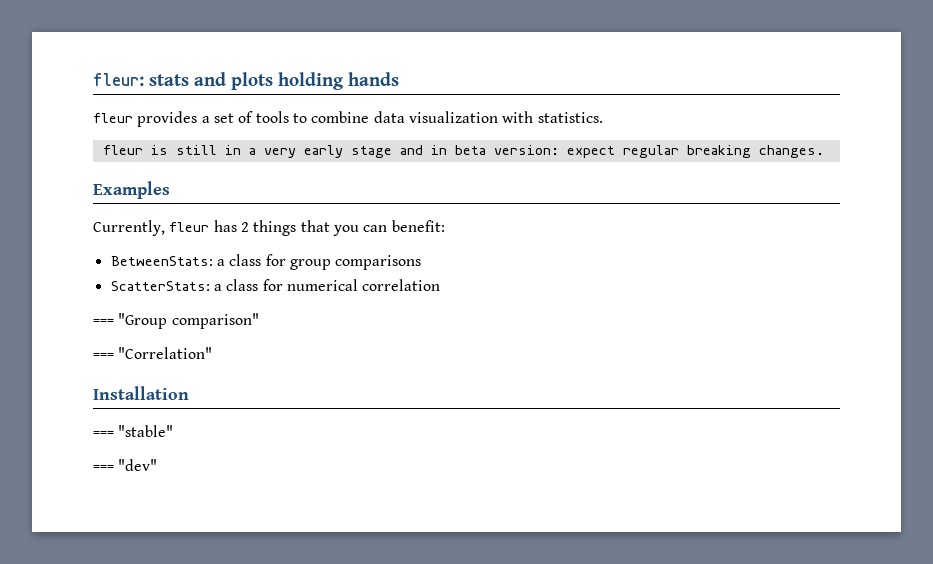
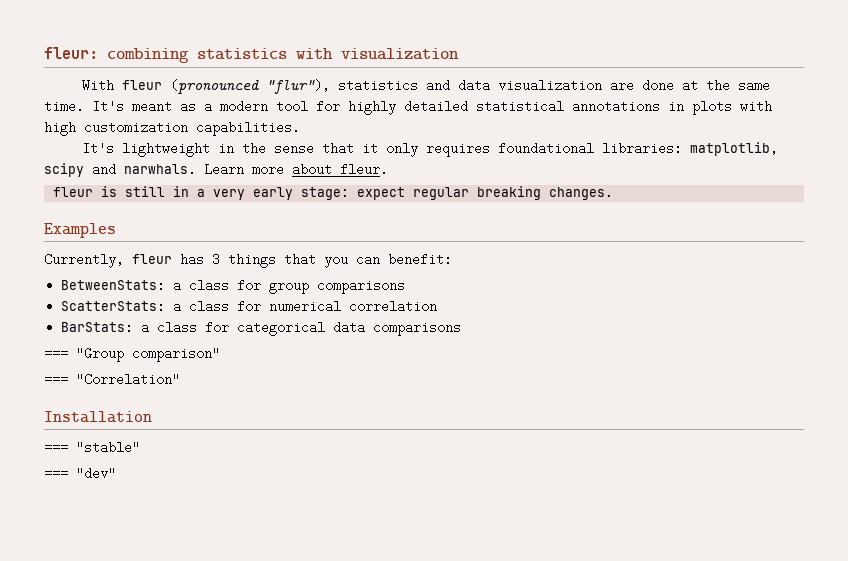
- fleur: stats and plots holding hands
- fleur provides a set of tools to combine data visualization with statistics.
+ fleur: combining statistics with visualization
+ With fleur (pronounced "flur"), statistics and data visualization are done at the same time. It's meant as a modern tool for highly detailed statistical annotations in plots with high customization capabilities.
+ It's lightweight in the sense that it only requires foundational libraries: matplotlib, scipy and narwhals. Learn more about fleur.
- fleur is still in a very early stage and in beta version: expect regular breaking changes.
+ fleur is still in a very early stage: expect regular breaking changes.
- Currently, fleur has 2 things that you can benefit:
+ Currently, fleur has 3 things that you can benefit:
+ BarStats: a class for categorical data comparisons

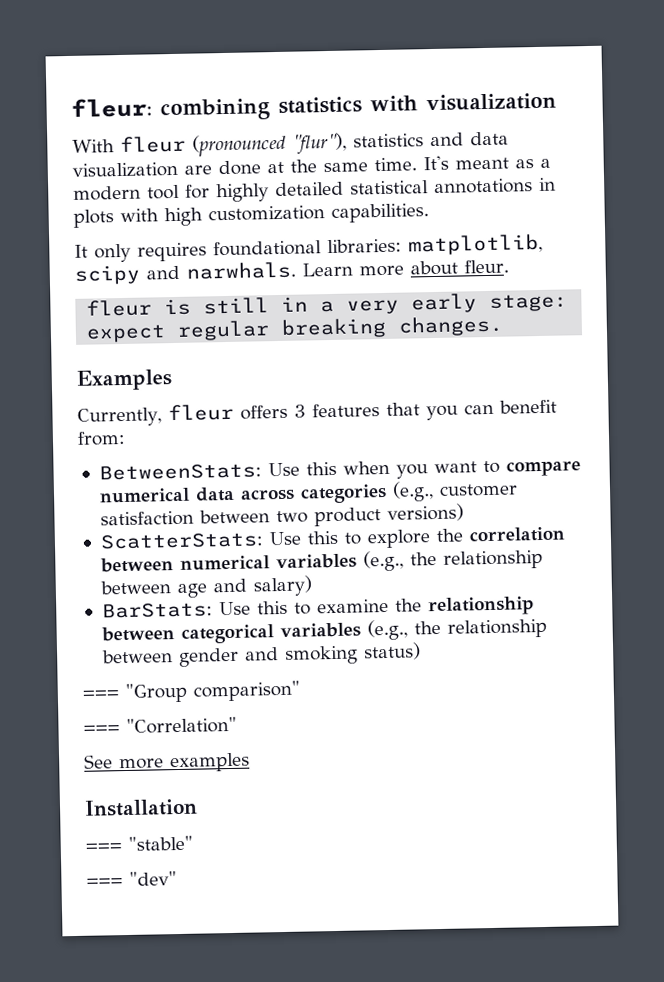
- It's lightweight in the sense that it only requires foundational libraries: matplotlib, scipy and narwhals.
+ It only requires foundational libraries: matplotlib, scipy and narwhals.
- Currently, fleur has 3 things that you can benefit:
+ Currently, fleur offers 3 features that you can benefit from:
- BetweenStats: a class for group comparisons
- ScatterStats: a class for numerical correlation
- BarStats: a class for categorical data comparisons
+ BetweenStats: Use this when you want to compare numerical data across categories (e.g., customer satisfaction between two product versions)
+ ScatterStats: Use this to explore the correlation between numerical variables (e.g., the relationship between age and salary)
+ BarStats: Use this to examine the relationship between categorical variables (e.g., the relationship between gender and smoking status)
+ See more examples

